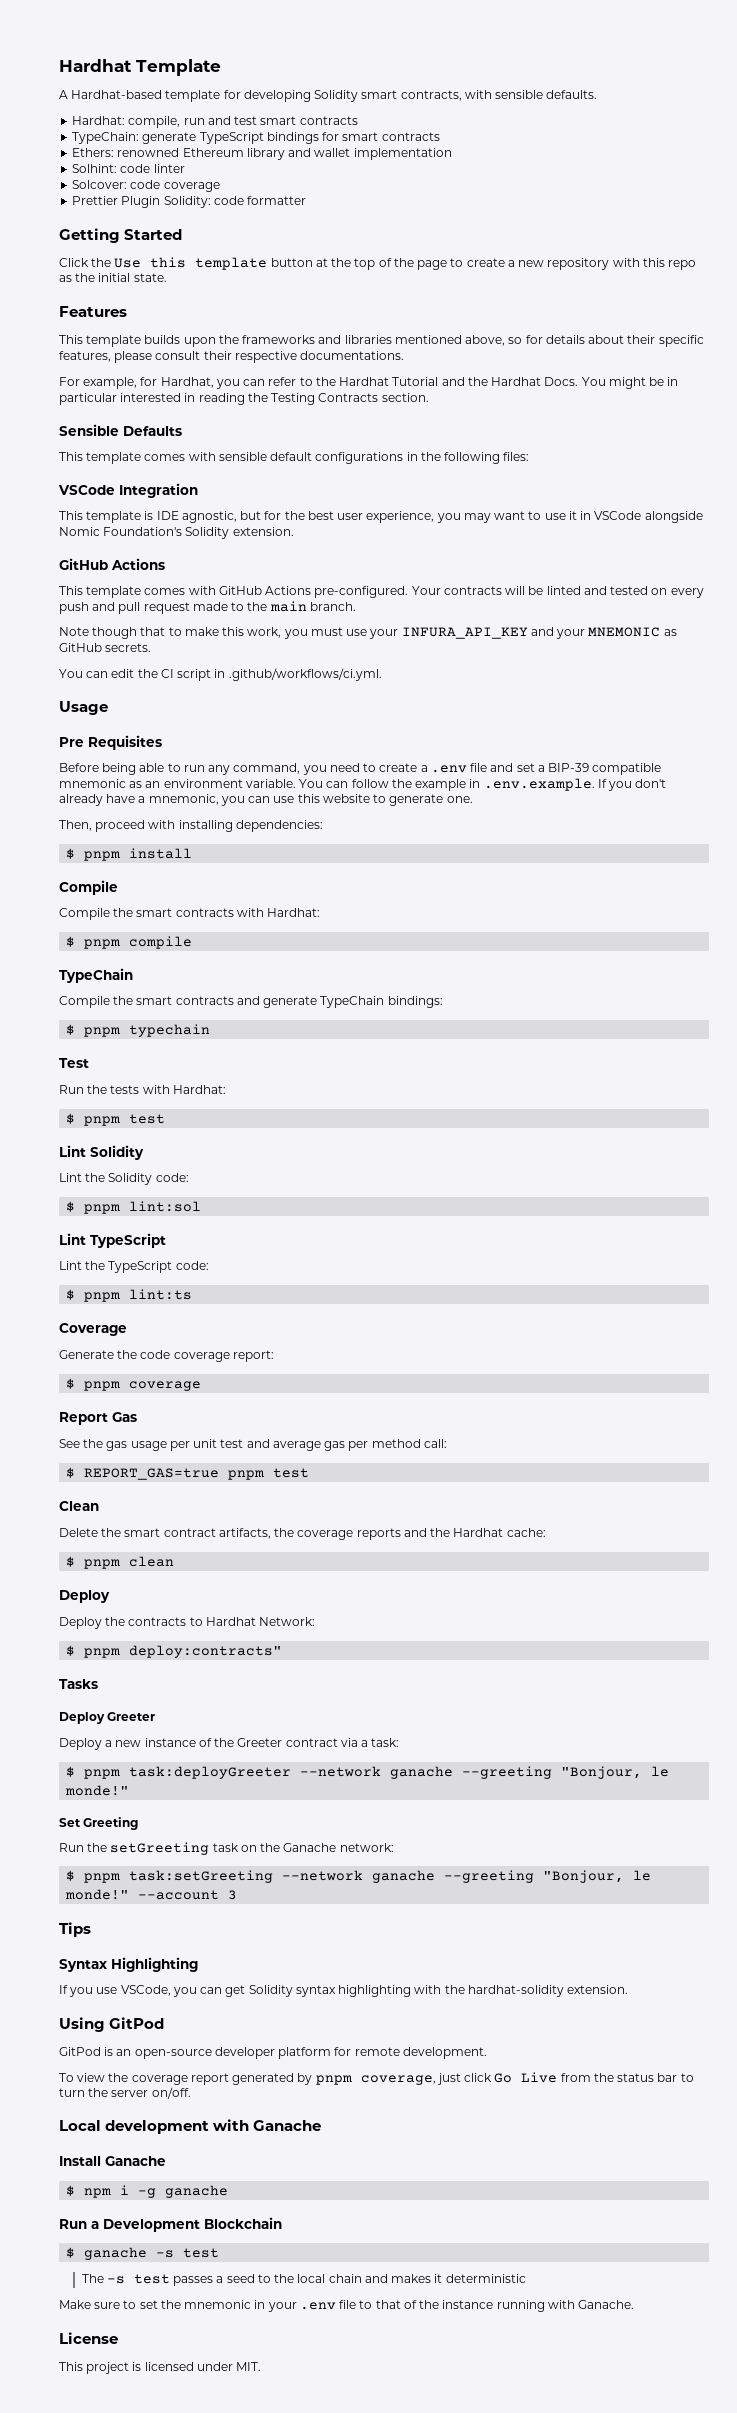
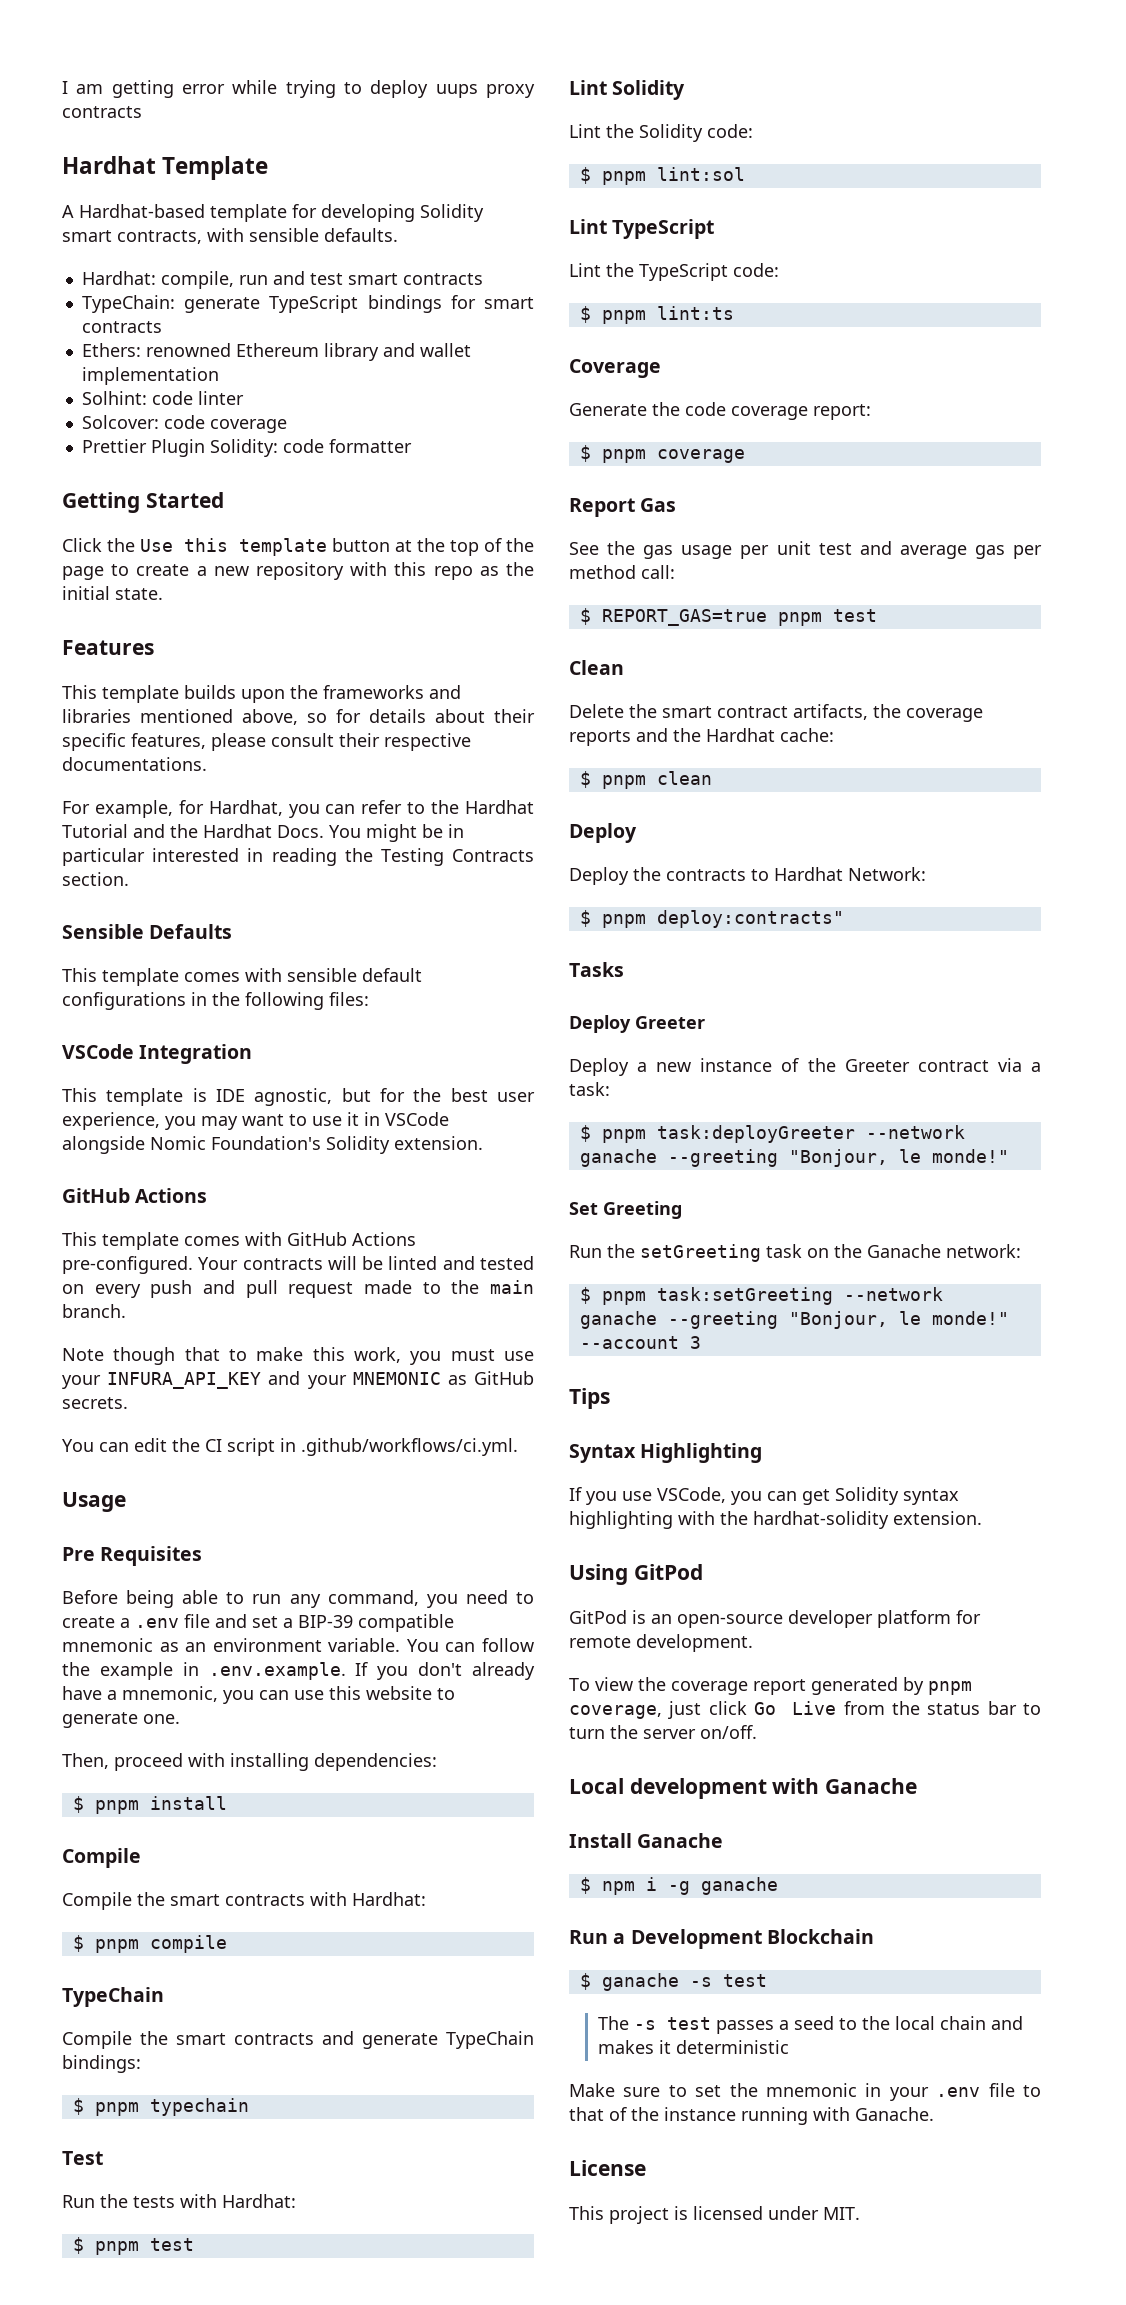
+ I am getting error while trying to deploy uups proxy contracts

